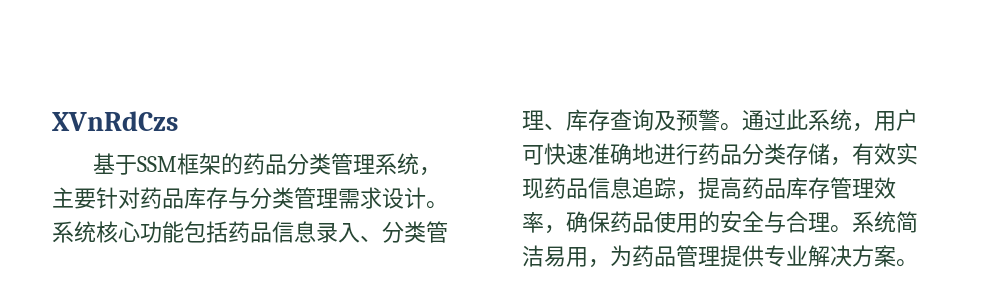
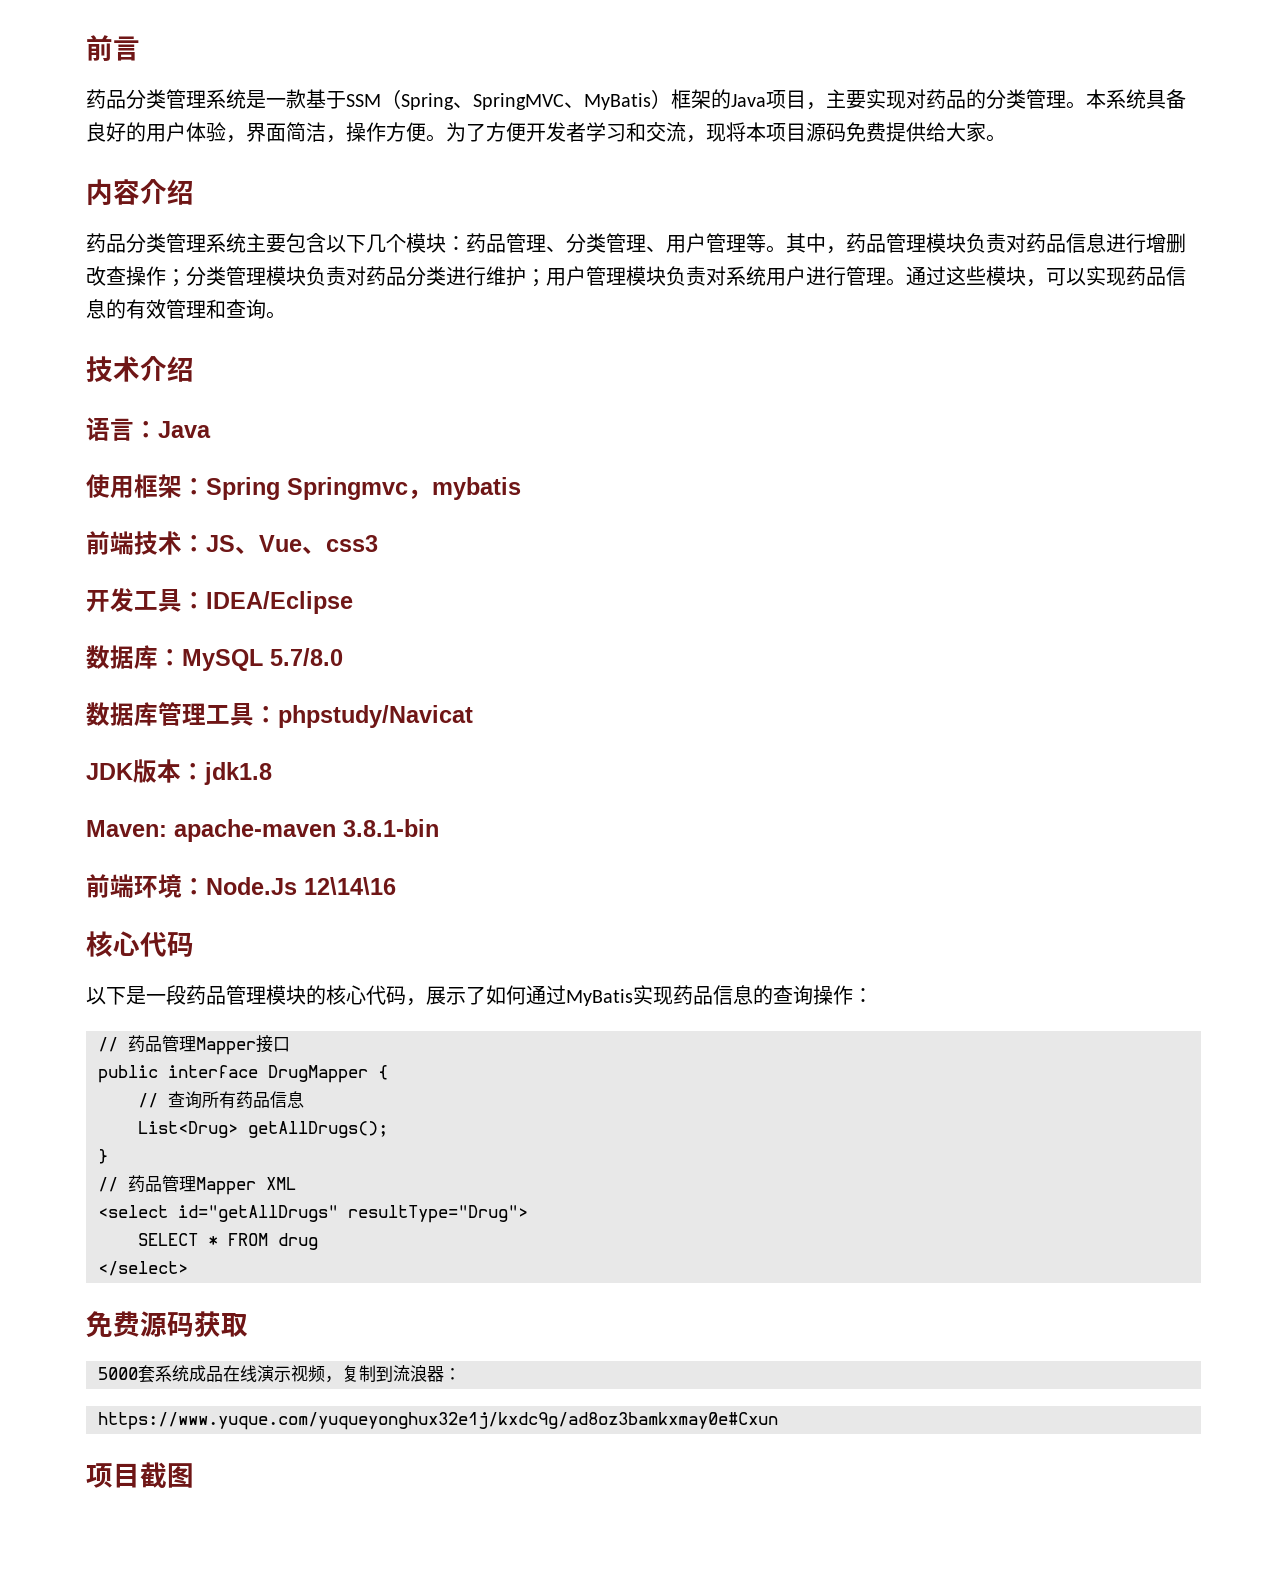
- XVnRdCzs
- 基于SSM框架的药品分类管理系统，主要针对药品库存与分类管理需求设计。系统核心功能包括药品信息录入、分类管理、库存查询及预警。通过此系统，用户可快速准确地进行药品分类存储，有效实现药品信息追踪，提高药品库存管理效率，确保药品使用的安全与合理。系统简洁易用，为药品管理提供专业解决方案。
+ 前言
+ 药品分类管理系统是一款基于SSM（Spring、SpringMVC、MyBatis）框架的Java项目，主要实现对药品的分类管理。本系统具备良好的用户体验，界面简洁，操作方便。为了方便开发者学习和交流，现将本项目源码免费提供给大家。
+ 内容介绍
+ 药品分类管理系统主要包含以下几个模块：药品管理、分类管理、用户管理等。其中，药品管理模块负责对药品信息进行增删改查操作；分类管理模块负责对药品分类进行维护；用户管理模块负责对系统用户进行管理。通过这些模块，可以实现药品信息的有效管理和查询。
+ 技术介绍
+ 语言：Java
+ 使用框架：Spring Springmvc，mybatis
+ 前端技术：JS、Vue、css3
+ 开发工具：IDEA/Eclipse
+ 数据库：MySQL 5.7/8.0
+ 数据库管理工具：phpstudy/Navicat
+ JDK版本：jdk1.8
+ Maven: apache-maven 3.8.1-bin
+ 前端环境：Node.Js 12\14\16
+ 核心代码
+ 以下是一段药品管理模块的核心代码，展示了如何通过MyBatis实现药品信息的查询操作：
+ // 药品管理Mapper接口
+ public interface DrugMapper {
+ // 查询所有药品信息
+ List<Drug> getAllDrugs();
+ }
+ // 药品管理Mapper XML
+ <select id="getAllDrugs" resultType="Drug">
+ SELECT * FROM drug
+ </select>
+ 免费源码获取
+ 5000套系统成品在线演示视频，复制到流浪器：
+ https://www.yuque.com/yuqueyonghux32e1j/kxdc9g/ad8oz3bamkxmay0e#Cxun
+ 项目截图

